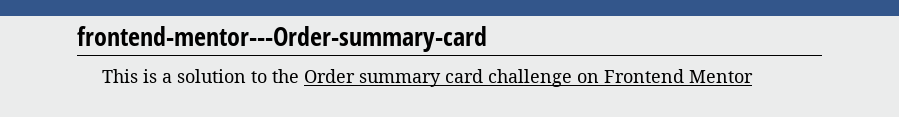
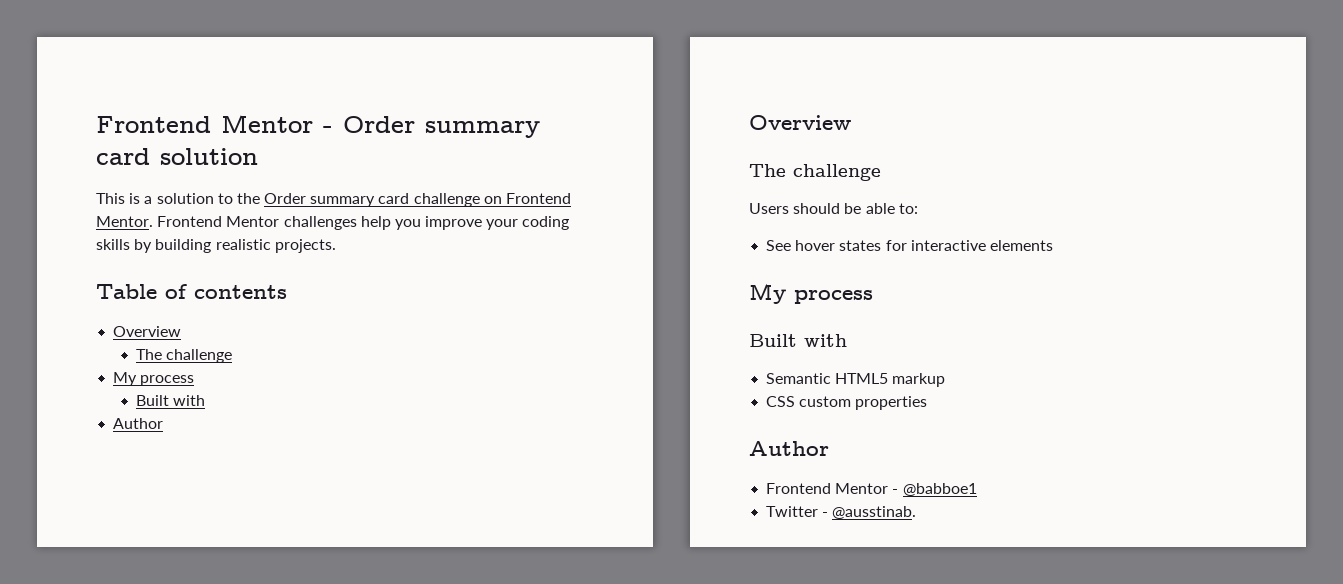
- frontend-mentor---Order-summary-card
+ Frontend Mentor - Order summary card solution
- This is a solution to the Order summary card challenge on Frontend Mentor
+ This is a solution to the Order summary card challenge on Frontend Mentor. Frontend Mentor challenges help you improve your coding skills by building realistic projects.
+ Table of contents
+ Overview
+ The challenge
+ My process
+ Built with
+ Author
+ Overview
+ The challenge
+ Users should be able to:
+ See hover states for interactive elements
+ My process
+ Built with
+ Semantic HTML5 markup
+ CSS custom properties
+ Author
+ Frontend Mentor - @babboe1
+ Twitter - @ausstinab.

